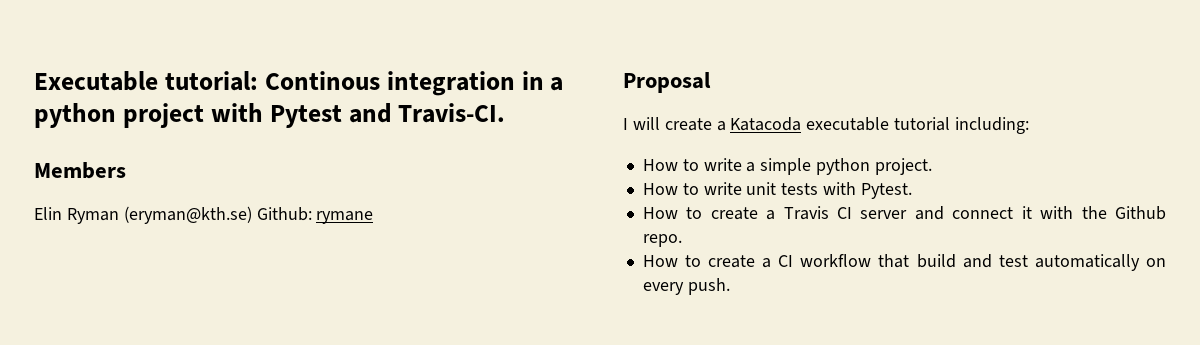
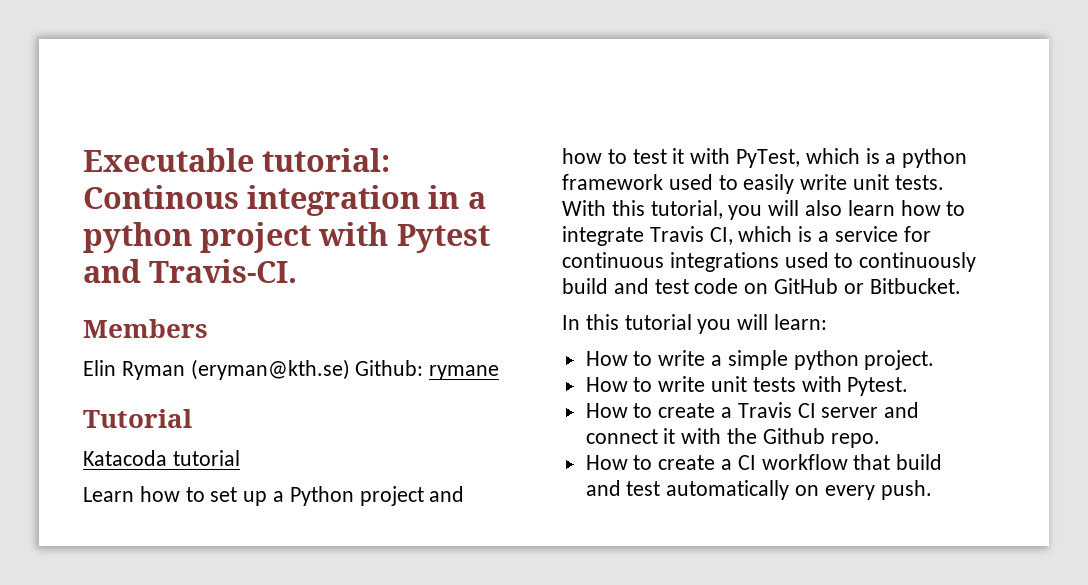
- Proposal
- I will create a Katacoda executable tutorial including:
+ Tutorial
+ Katacoda tutorial
+ Learn how to set up a Python project and how to test it with PyTest, which is a python framework used to easily write unit tests. With this tutorial, you will also learn how to integrate Travis CI, which is a service for continuous integrations used to continuously build and test code on GitHub or Bitbucket.
+ In this tutorial you will learn:

